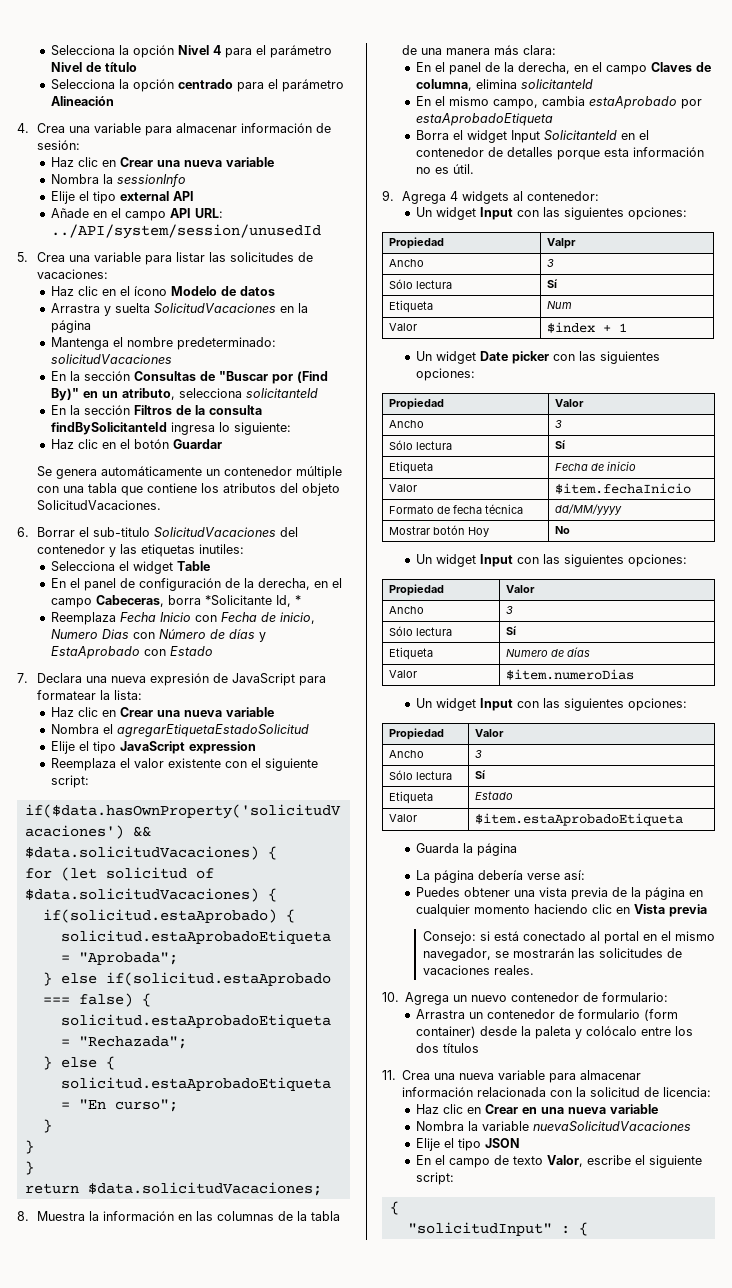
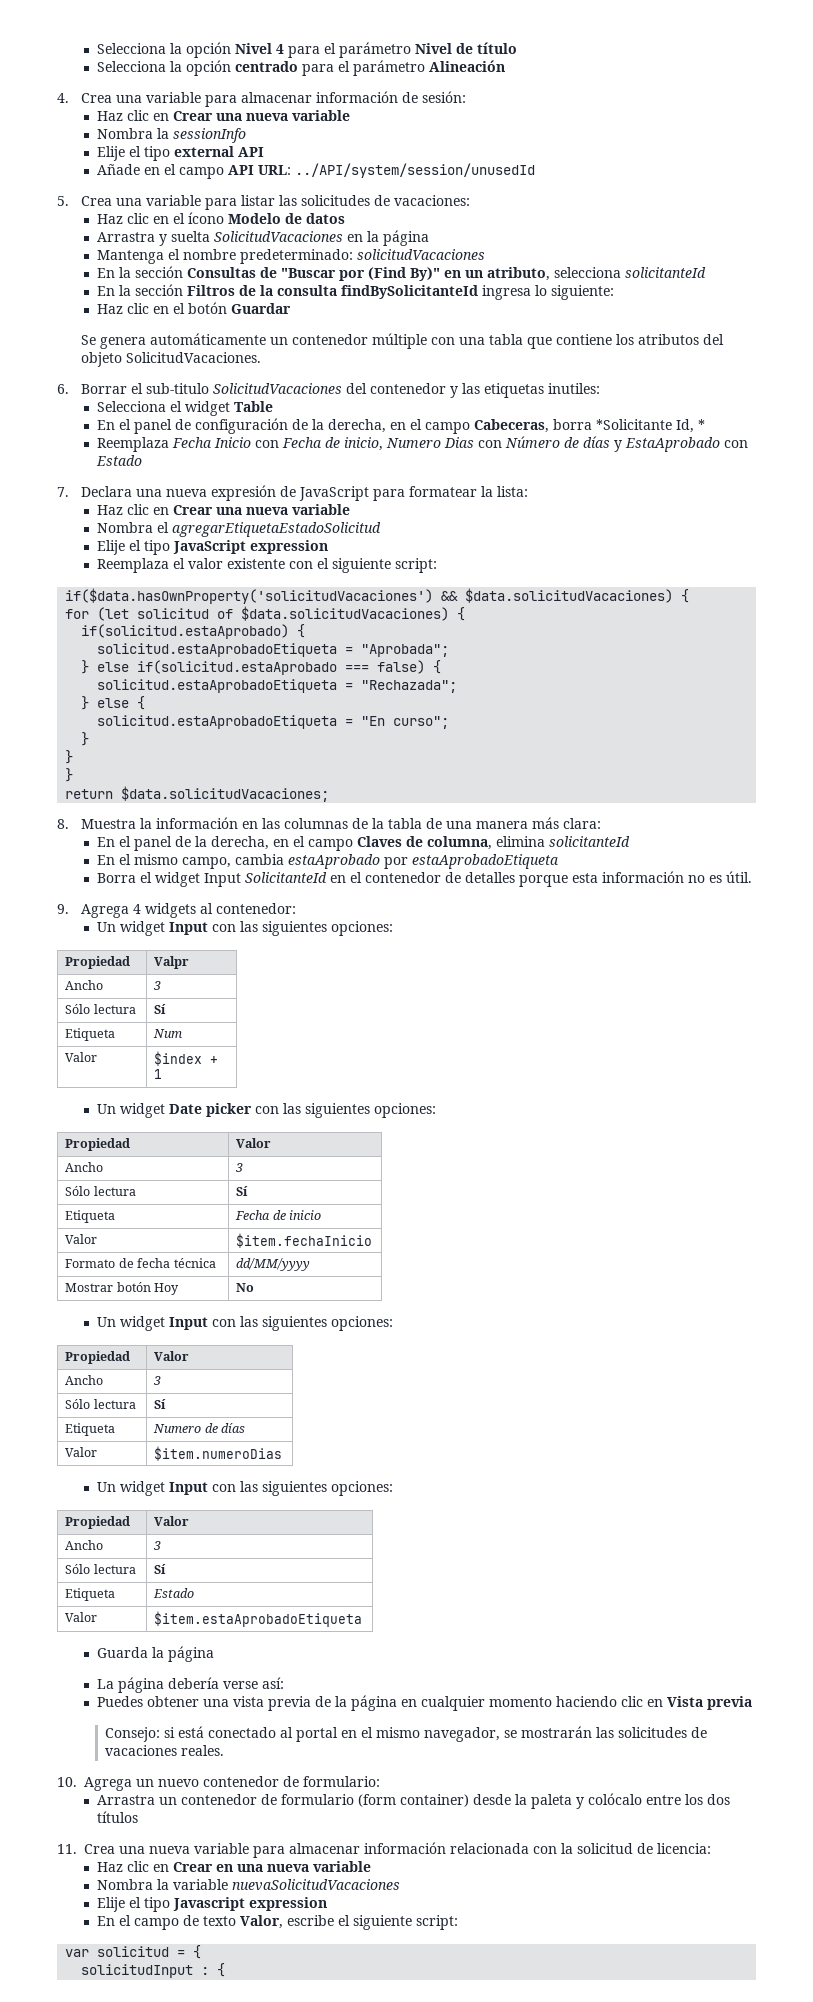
- Elije el tipo JSON
+ Elije el tipo Javascript expression
  En el campo de texto Valor, escribe el siguiente script:
- {
- "solicitudInput" : {
+ var solicitud = {
+ solicitudInput : {

